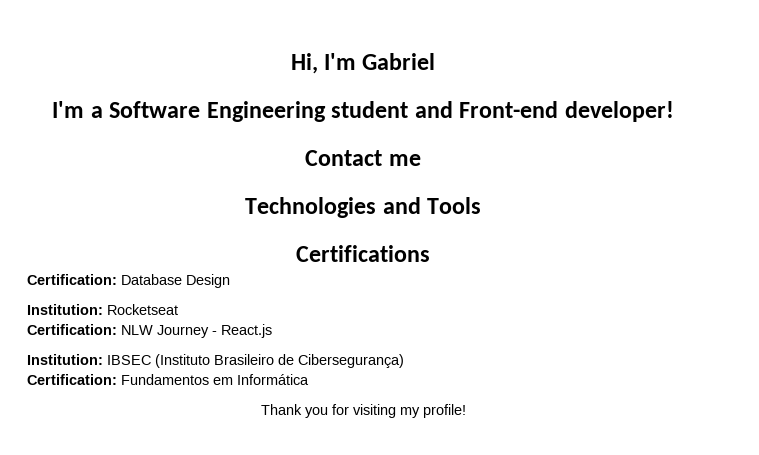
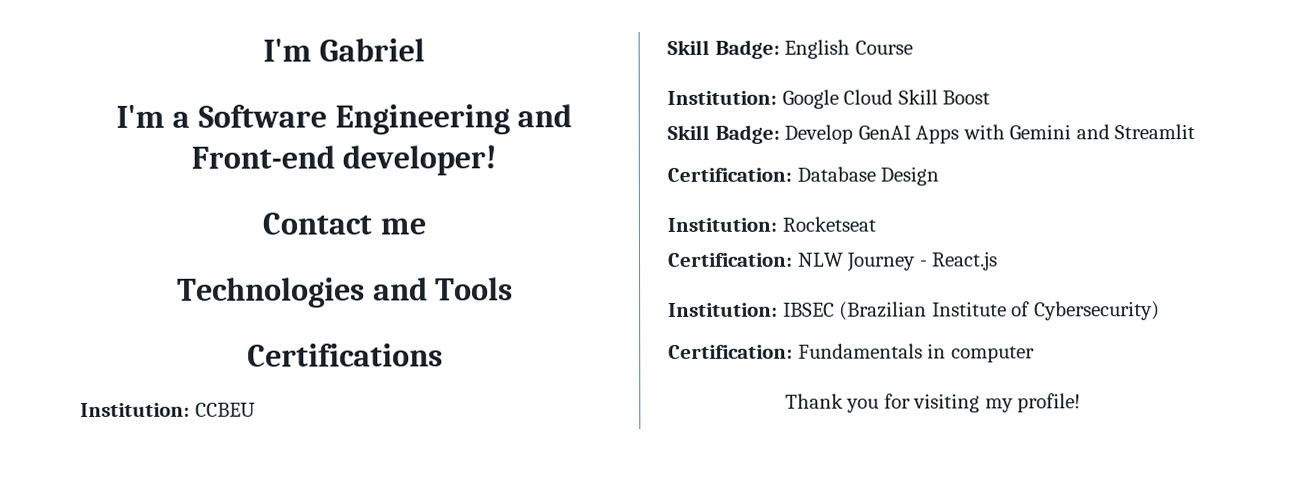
- Hi, I'm Gabriel
+ I'm Gabriel
- I'm a Software Engineering student and Front-end developer!
+ I'm a Software Engineering and Front-end developer!
+ Institution: CCBEU
+ Skill Badge: English Course
+ Institution: Google Cloud Skill Boost
+ Skill Badge: Develop GenAI Apps with Gemini and Streamlit
- Institution: IBSEC (Instituto Brasileiro de Cibersegurança)
- Certification: Fundamentos em Informática
+ Institution: IBSEC (Brazilian Institute of Cybersecurity)
+ Certification: Fundamentals in computer

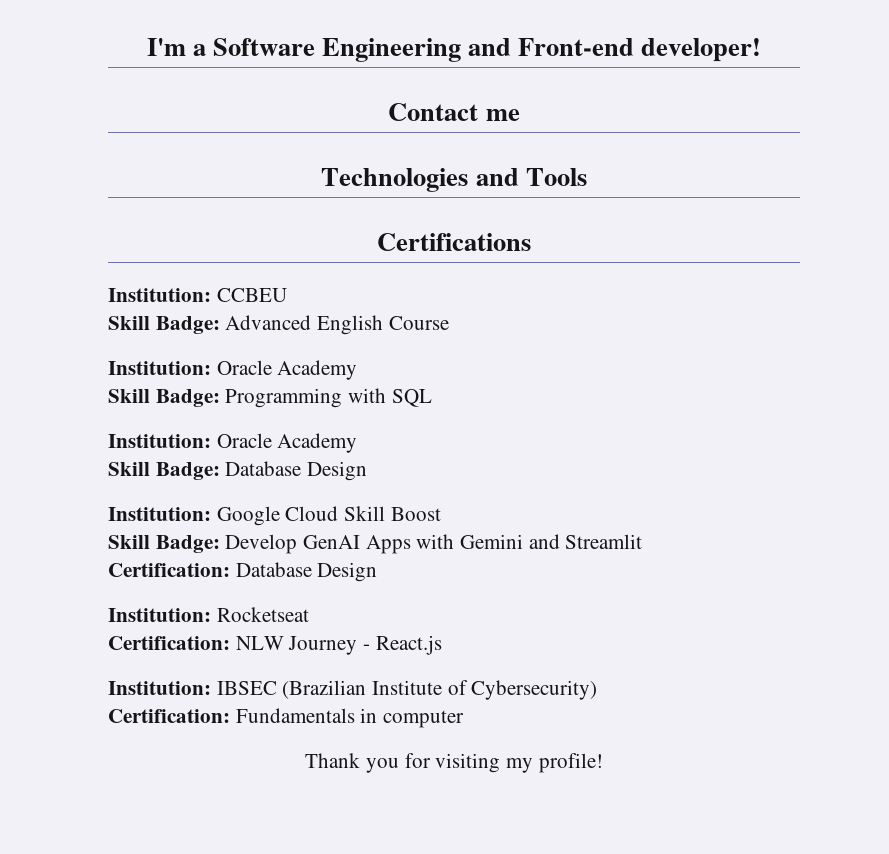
- I'm Gabriel
- Skill Badge: English Course
+ Skill Badge: Advanced English Course
+ Institution: Oracle Academy
+ Skill Badge: Programming with SQL
+ Institution: Oracle Academy
+ Skill Badge: Database Design

